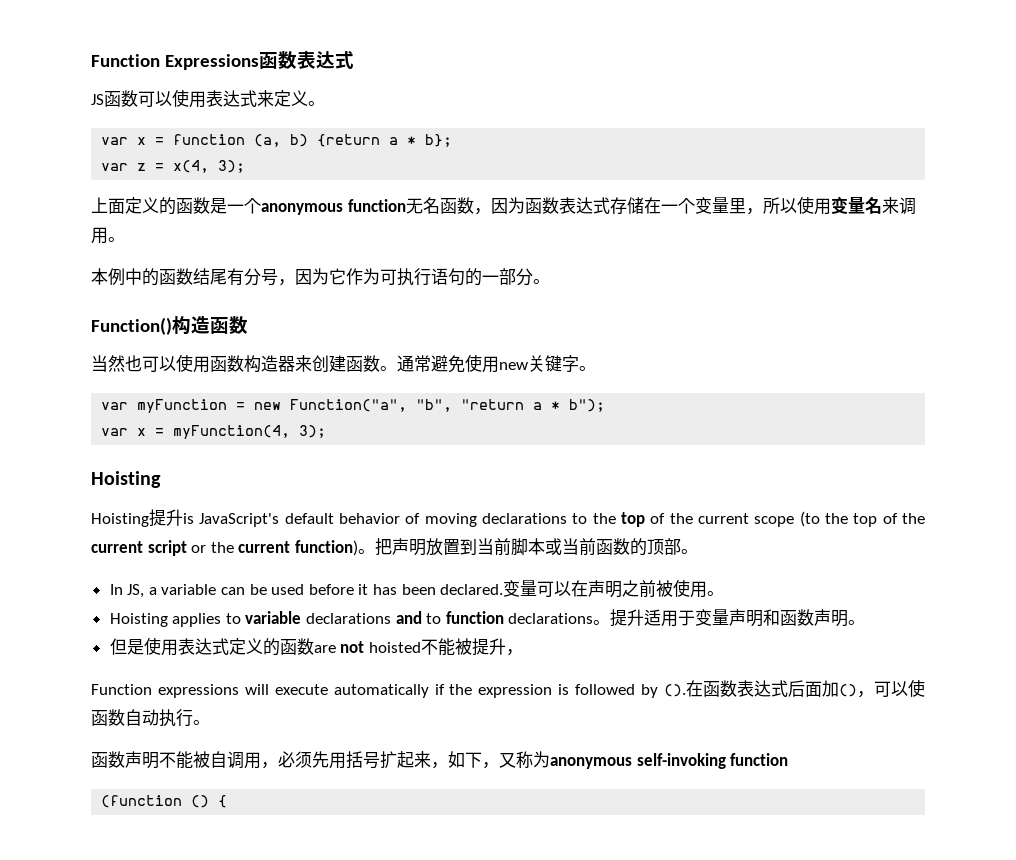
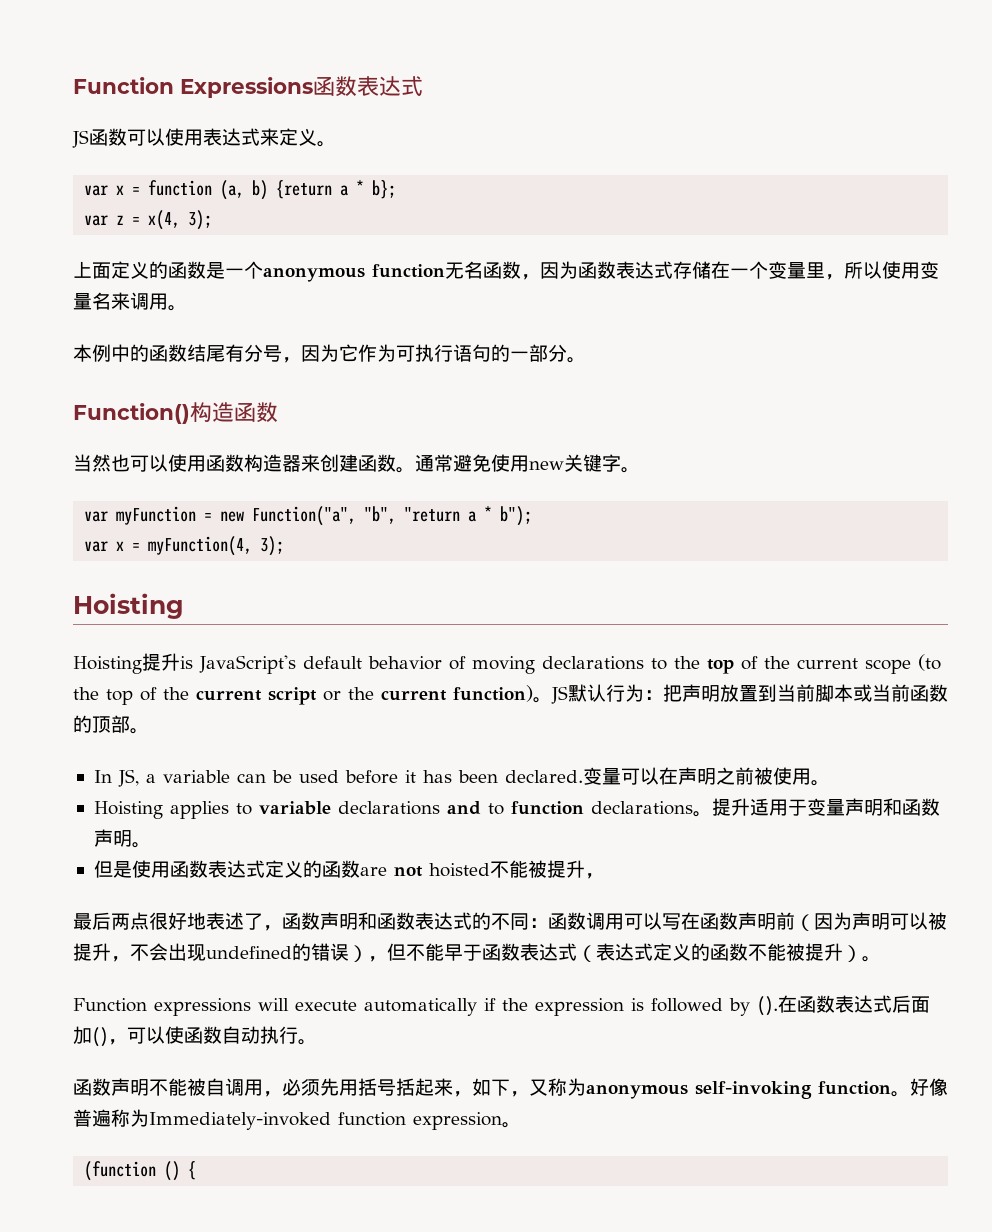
- 把声明放置到当前脚本或当前函数的顶部。
+ JS默认行为：把声明放置到当前脚本或当前函数的顶部。
- 但是使用表达式定义的函数are not hoisted不能被提升，
+ 但是使用函数表达式定义的函数are not hoisted不能被提升，
+ 最后两点很好地表述了，函数声明和函数表达式的不同：函数调用可以写在函数声明前（因为声明可以被提升，不会出现undefined的错误），但不能早于函数表达式（表达式定义的函数不能被提升）。
- 函数声明不能被自调用，必须先用括号扩起来，如下，又称为anonymous self-invoking function
+ 函数声明不能被自调用，必须先用括号括起来，如下，又称为anonymous self-invoking function。好像普遍称为Immediately-invoked function expression。

